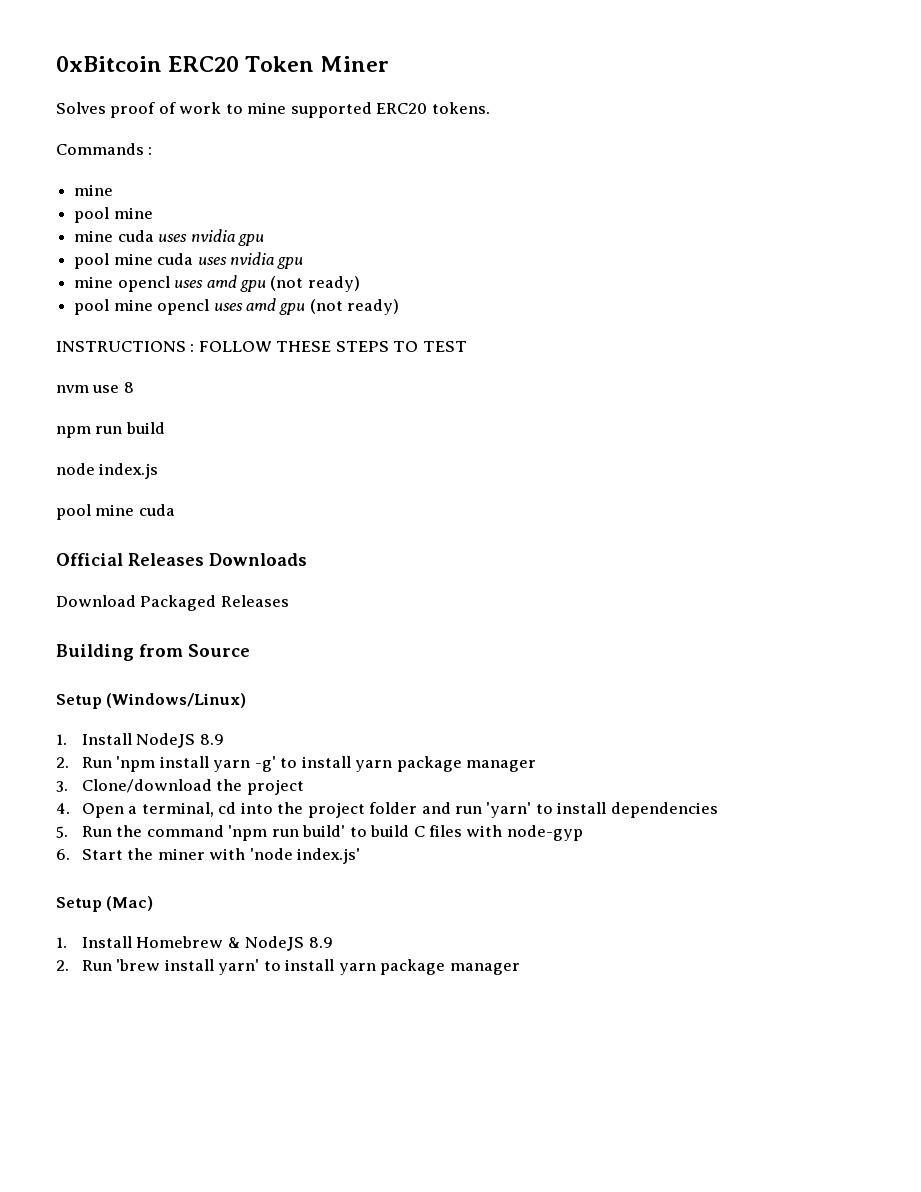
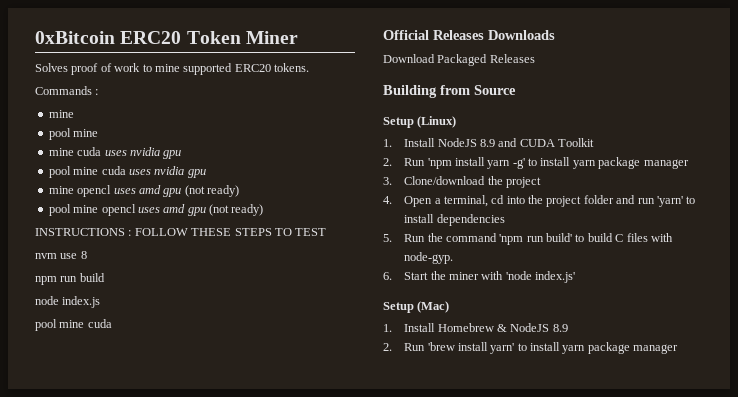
- Setup (Windows/Linux)
+ Setup (Linux)
- 1. Install NodeJS 8.9
+ 1. Install NodeJS 8.9 and CUDA Toolkit
- 5. Run the command 'npm run build' to build C files with node-gyp
+ 5. Run the command 'npm run build' to build C files with node-gyp.

